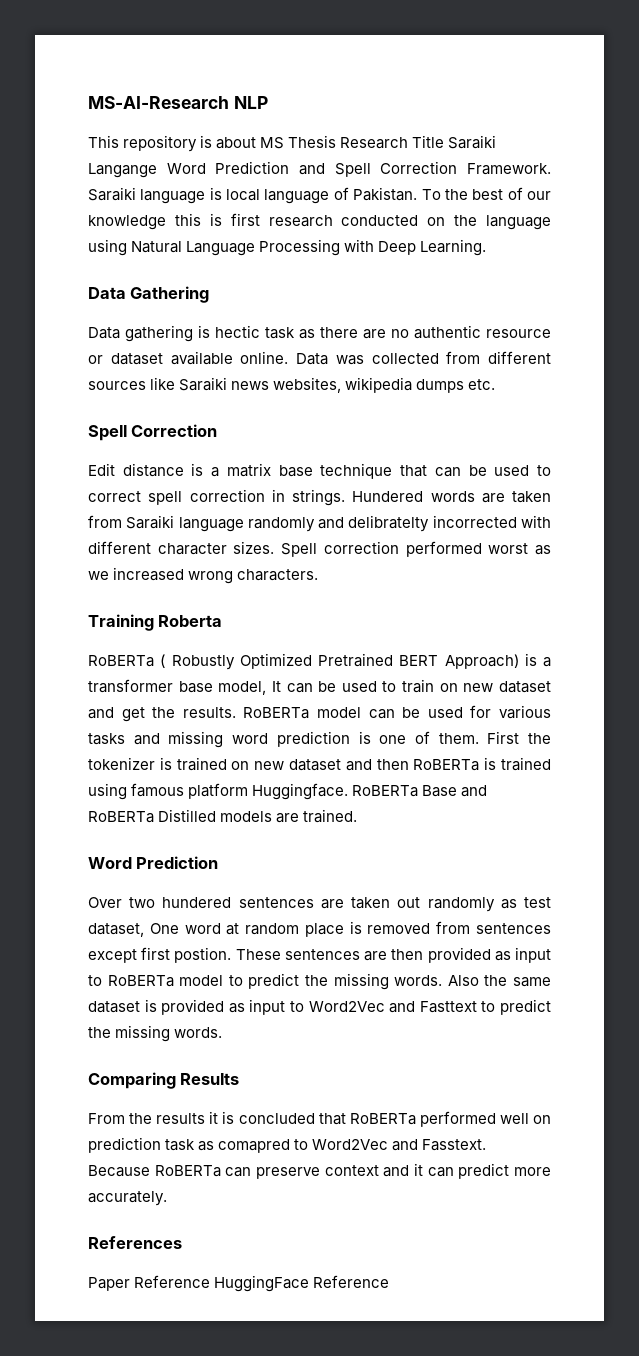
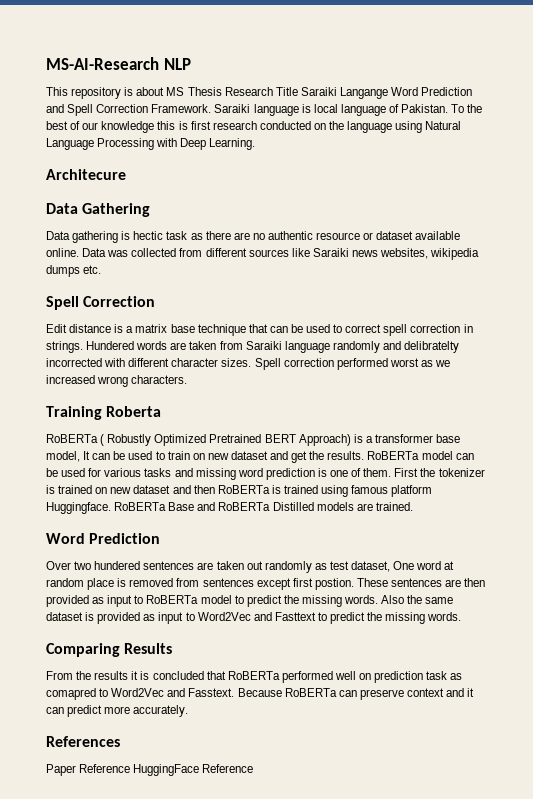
+ Architecure

